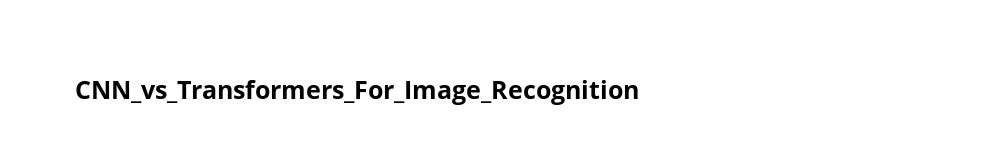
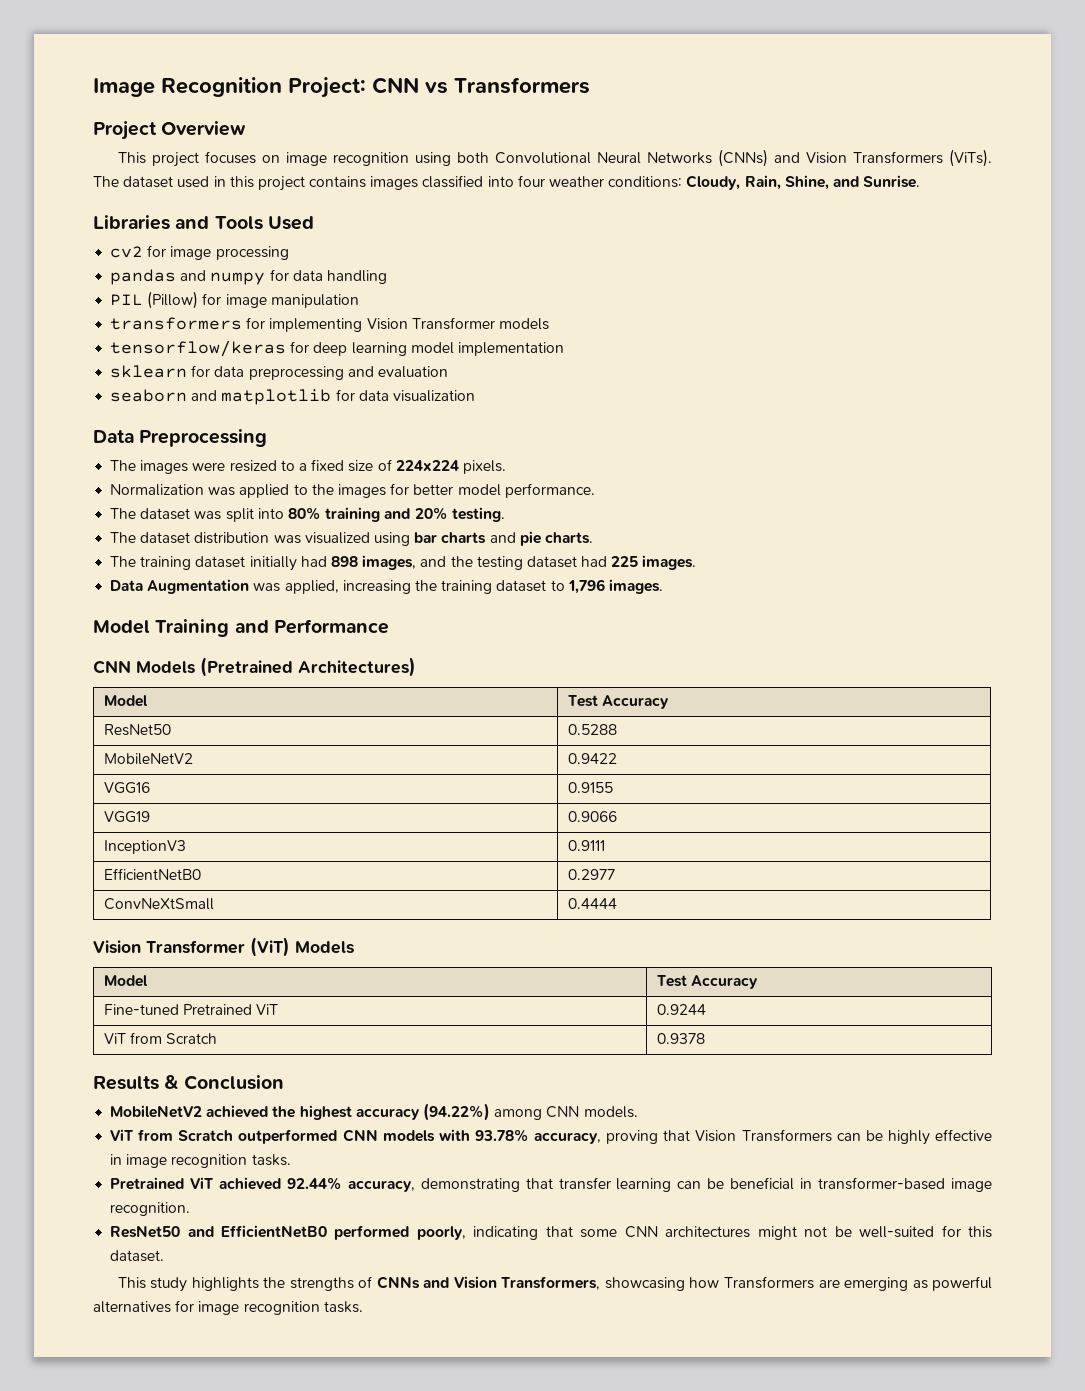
- CNN_vs_Transformers_For_Image_Recognition
+ Image Recognition Project: CNN vs Transformers
+ Project Overview
+ This project focuses on image recognition using both Convolutional Neural Networks (CNNs) and Vision Transformers (ViTs). The dataset used in this project contains images classified into four weather conditions: Cloudy, Rain, Shine, and Sunrise.
+ Libraries and Tools Used
+ cv2 for image processing
+ pandas and numpy for data handling
+ PIL (Pillow) for image manipulation
+ transformers for implementing Vision Transformer models
+ tensorflow/keras for deep learning model implementation
+ sklearn for data preprocessing and evaluation
+ seaborn and matplotlib for data visualization
+ Data Preprocessing
+ The images were resized to a fixed size of 224x224 pixels.
+ Normalization was applied to the images for better model performance.
+ The dataset was split into 80% training and 20% testing.
+ The dataset distribution was visualized using bar charts and pie charts.
+ The training dataset initially had 898 images, and the testing dataset had 225 images.
+ Data Augmentation was applied, increasing the training dataset to 1,796 images.
+ Model Training and Performance
+ CNN Models (Pretrained Architectures)
+ Model | Test Accuracy
+ ResNet50 | 0.5288
+ MobileNetV2 | 0.9422
+ VGG16 | 0.9155
+ VGG19 | 0.9066
+ InceptionV3 | 0.9111
+ EfficientNetB0 | 0.2977
+ ConvNeXtSmall | 0.4444
+ Vision Transformer (ViT) Models
+ Model | Test Accuracy
+ Fine-tuned Pretrained ViT | 0.9244
+ ViT from Scratch | 0.9378
+ Results & Conclusion
+ MobileNetV2 achieved the highest accuracy (94.22%) among CNN models.
+ ViT from Scratch outperformed CNN models with 93.78% accuracy, proving that Vision Transformers can be highly effective in image recognition tasks.
+ Pretrained ViT achieved 92.44% accuracy, demonstrating that transfer learning can be beneficial in transformer-based image recognition.
+ ResNet50 and EfficientNetB0 performed poorly, indicating that some CNN architectures might not be well-suited for this dataset.
+ This study highlights the strengths of CNNs and Vision Transformers, showcasing how Transformers are emerging as powerful alternatives for image recognition tasks.

